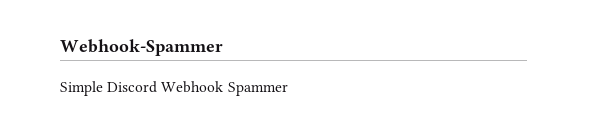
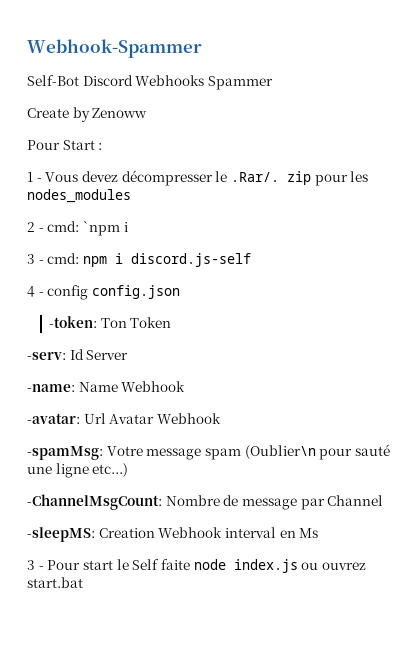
- Simple Discord Webhook Spammer
+ Self-Bot Discord Webhooks Spammer
+ Create by Zenoww
+ Pour Start :
+ 1 - Vous devez décompresser le .Rar/. zip pour les nodes_modules
+ 2 - cmd: `npm i
+ 3 - cmd: npm i discord.js-self
+ 4 - config config.json
+ -token: Ton Token
+ -serv: Id Server
+ -name: Name Webhook
+ -avatar: Url Avatar Webhook
+ -spamMsg: Votre message spam (Oublier\n pour sauté une ligne etc...)
+ -ChannelMsgCount: Nombre de message par Channel
+ -sleepMS: Creation Webhook interval en Ms
+ 3 - Pour start le Self faite node index.js ou ouvrez start.bat

